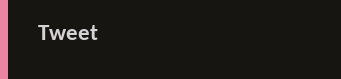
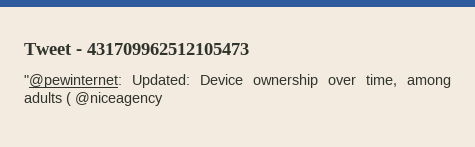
- Tweet
+ Tweet - 431709962512105473
+ "@pewinternet: Updated: Device ownership over time, among adults ( @niceagency

